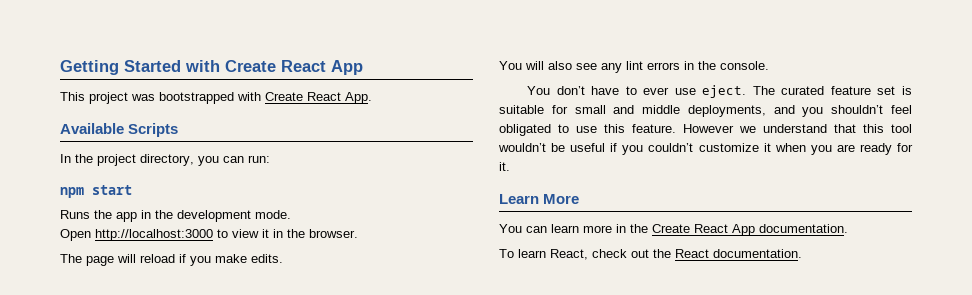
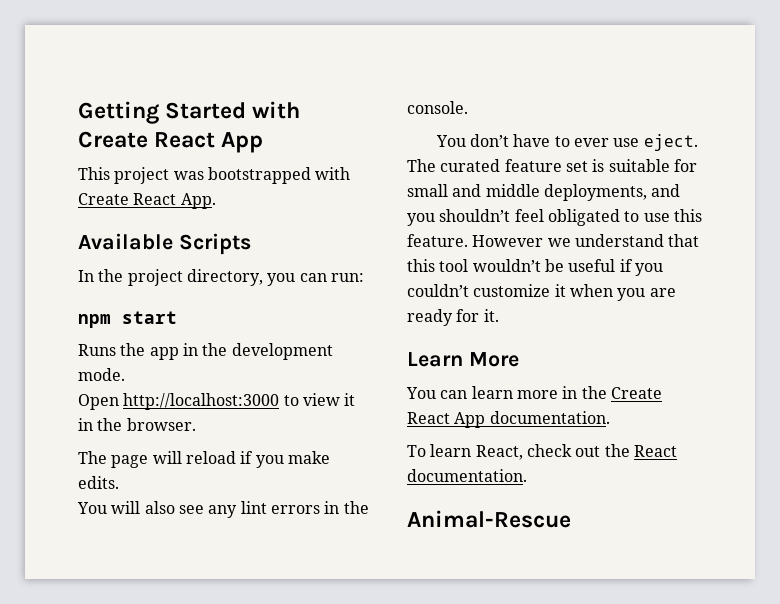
+ Animal-Rescue

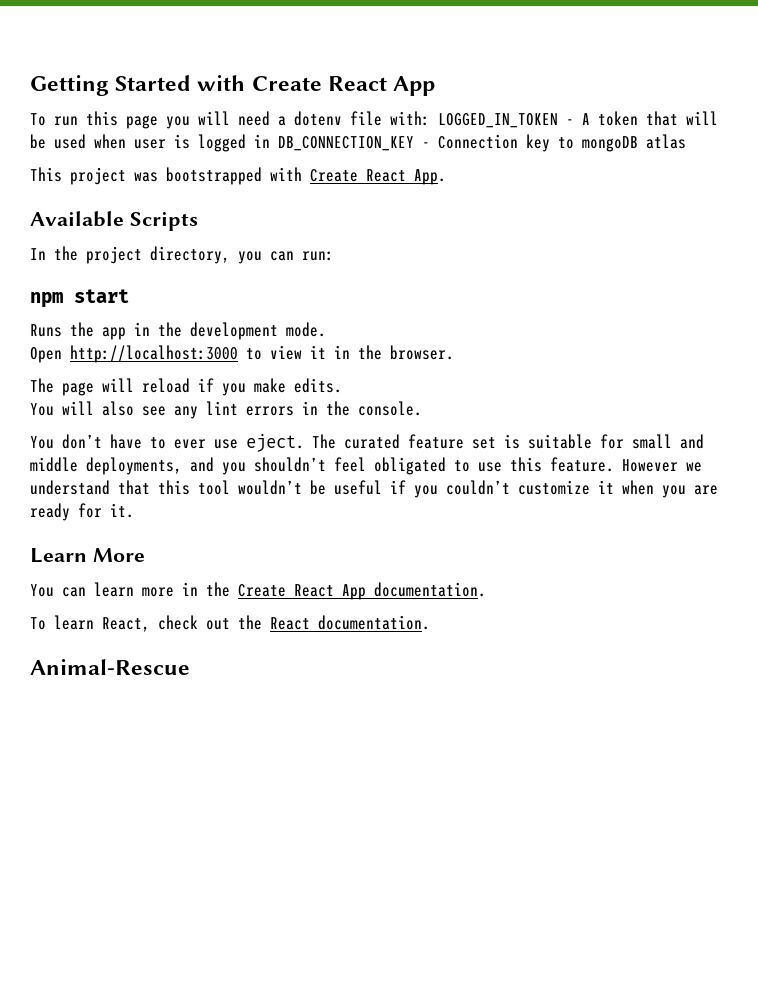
+ To run this page you will need a dotenv file with: LOGGED_IN_TOKEN - A token that will be used when user is logged in DB_CONNECTION_KEY - Connection key to mongoDB atlas

